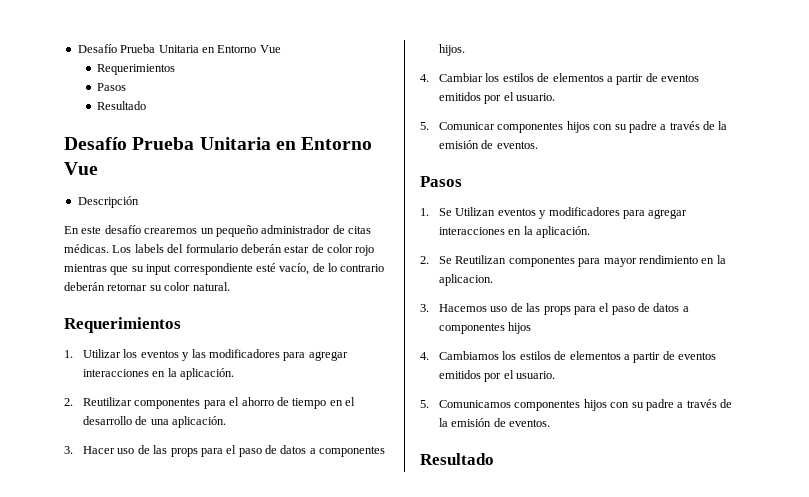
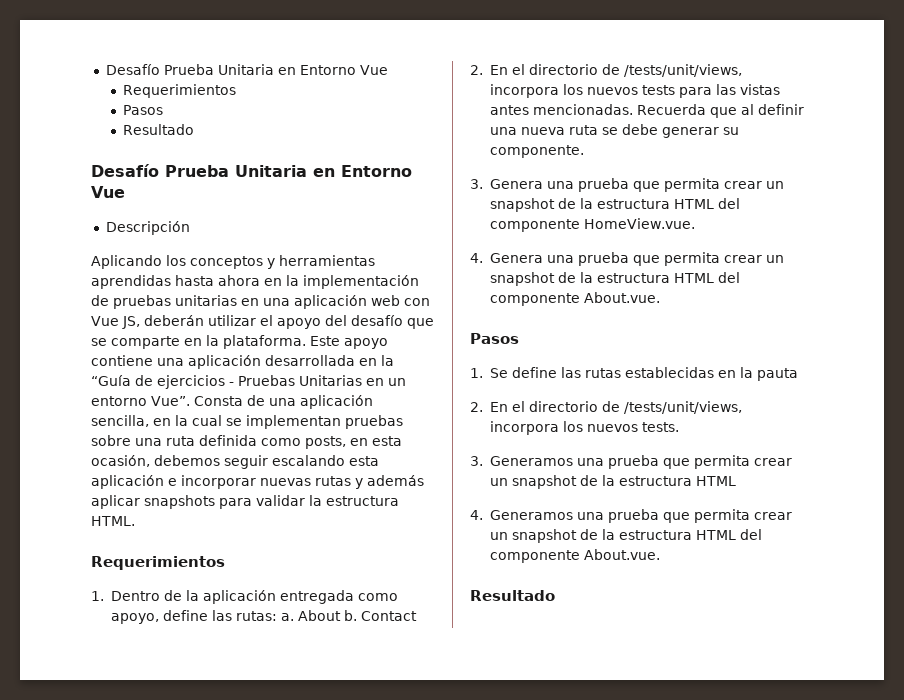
- En este desafío crearemos un pequeño administrador de citas médicas. Los labels del formulario deberán estar de color rojo mientras que su input correspondiente esté vacío, de lo contrario deberán retornar su color natural.
+ Aplicando los conceptos y herramientas aprendidas hasta ahora en la implementación de pruebas unitarias en una aplicación web con Vue JS, deberán utilizar el apoyo del desafío que se comparte en la plataforma. Este apoyo contiene una aplicación desarrollada en la “Guía de ejercicios - Pruebas Unitarias en un entorno Vue”. Consta de una aplicación sencilla, en la cual se implementan pruebas sobre una ruta definida como posts, en esta ocasión, debemos seguir escalando esta aplicación e incorporar nuevas rutas y además aplicar snapshots para validar la estructura HTML.
  Requerimientos
- 1. Utilizar los eventos y las modificadores para agregar interacciones en la aplicación.
- 2. Reutilizar componentes para el ahorro de tiempo en el desarrollo de una aplicación.
- 3. Hacer uso de las props para el paso de datos a componentes hijos.
- 4. Cambiar los estilos de elementos a partir de eventos emitidos por el usuario.
- 5. Comunicar componentes hijos con su padre a través de la emisión de eventos.
+ 1. Dentro de la aplicación entregada como apoyo, define las rutas: a. About b. Contact
+ 2. En el directorio de /tests/unit/views, incorpora los nuevos tests para las vistas antes mencionadas. Recuerda que al definir una nueva ruta se debe generar su componente.
+ 3. Genera una prueba que permita crear un snapshot de la estructura HTML del componente HomeView.vue.
+ 4. Genera una prueba que permita crear un snapshot de la estructura HTML del componente About.vue.
  Pasos
- 1. Se Utilizan eventos y modificadores para agregar interacciones en la aplicación.
- 2. Se Reutilizan componentes para mayor rendimiento en la aplicacion.
- 3. Hacemos uso de las props para el paso de datos a componentes hijos
- 4. Cambiamos los estilos de elementos a partir de eventos emitidos por el usuario.
- 5. Comunicamos componentes hijos con su padre a través de la emisión de eventos.
+ 1. Se define las rutas establecidas en la pauta
+ 2. En el directorio de /tests/unit/views, incorpora los nuevos tests.
+ 3. Generamos una prueba que permita crear un snapshot de la estructura HTML
+ 4. Generamos una prueba que permita crear un snapshot de la estructura HTML del componente About.vue.

